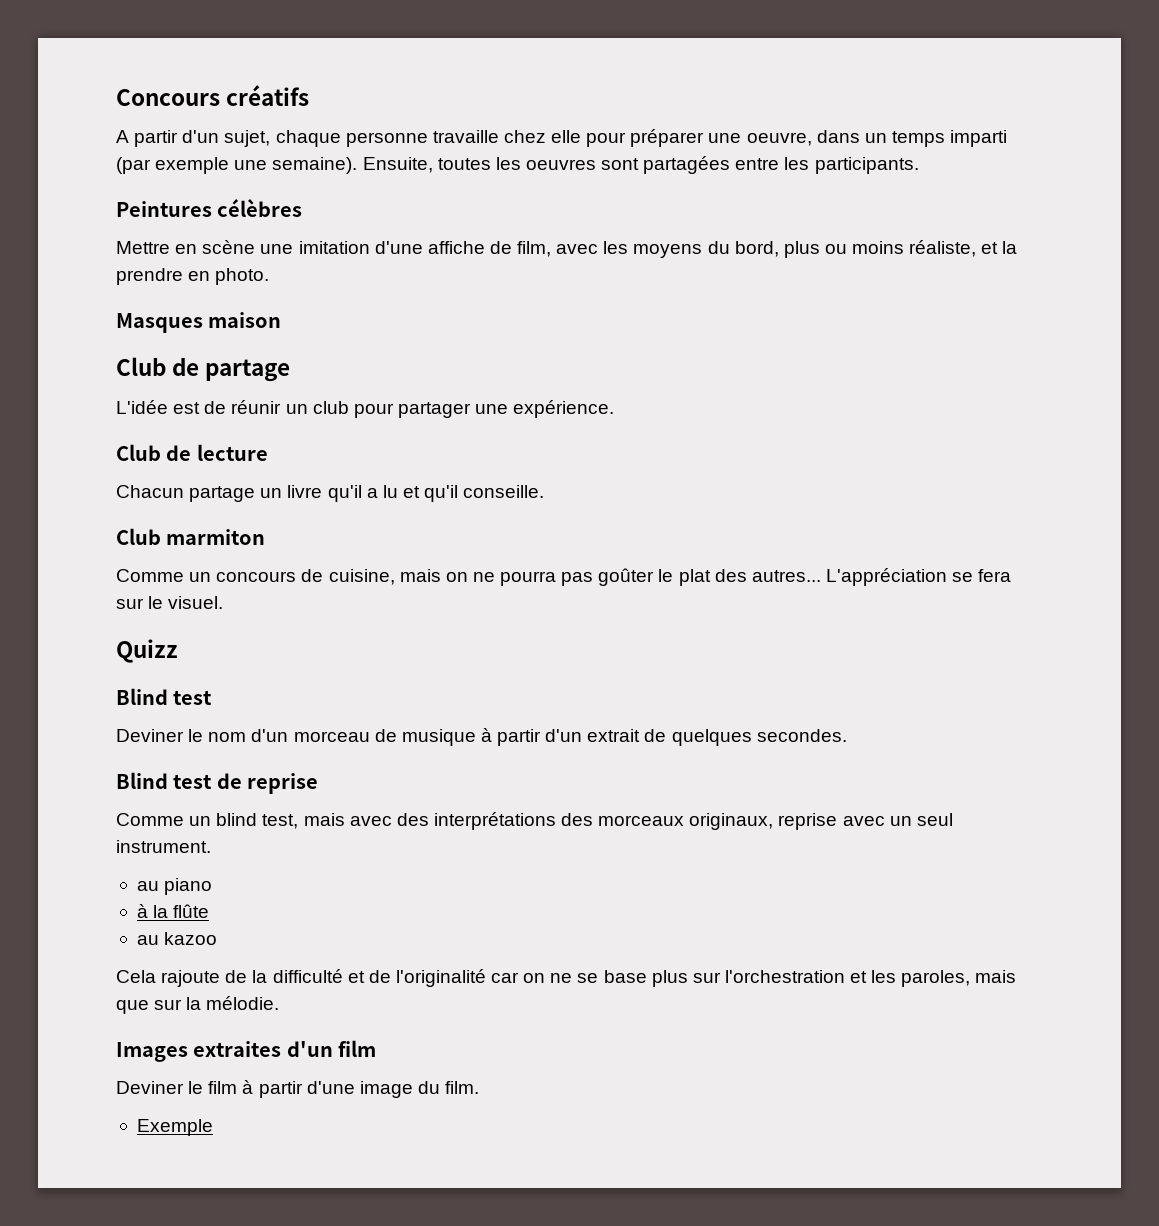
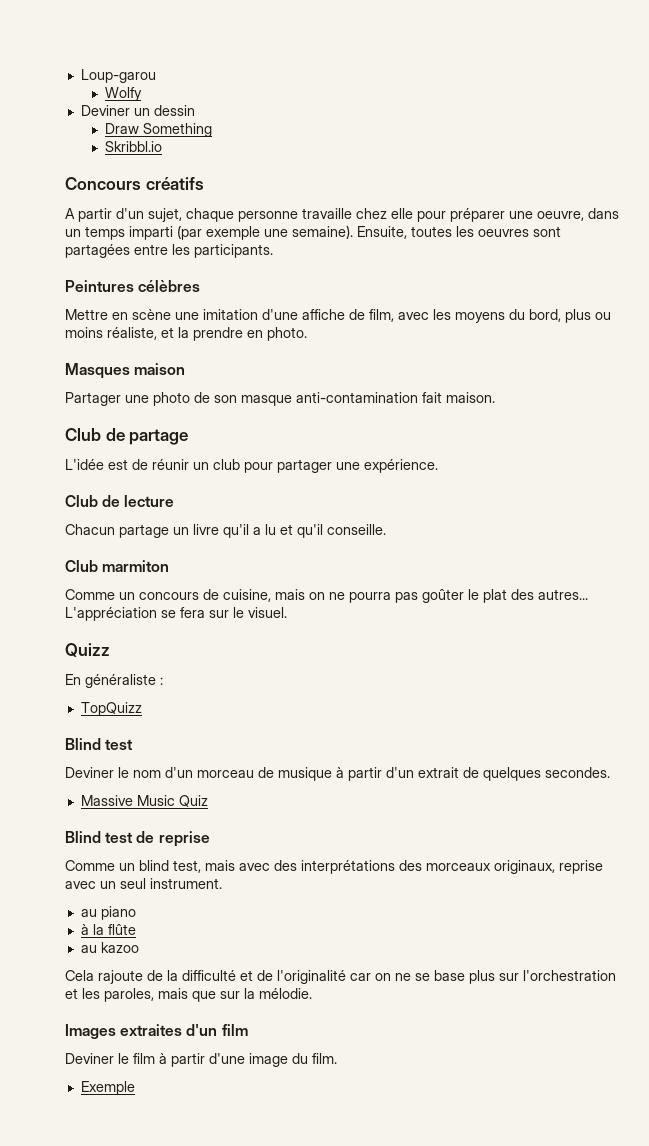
+ Loup-garou
+ Wolfy
+ Deviner un dessin
+ Draw Something
+ Skribbl.io
+ Partager une photo de son masque anti-contamination fait maison.
+ En généraliste :
+ TopQuizz
+ Massive Music Quiz

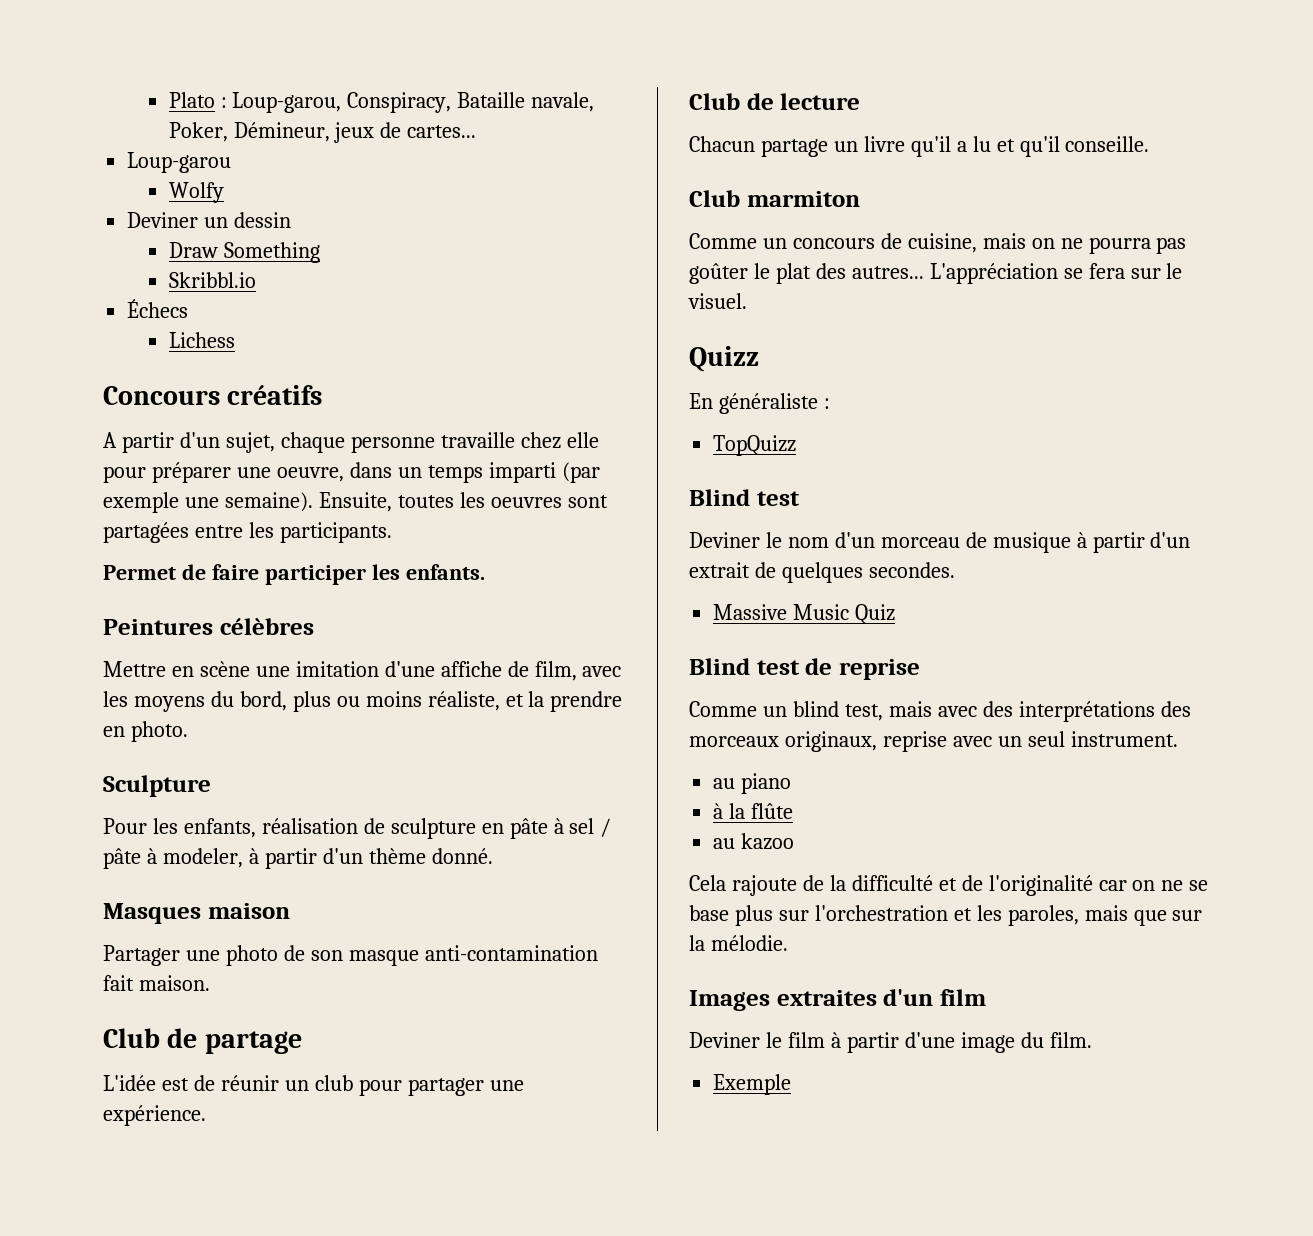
+ Plato : Loup-garou, Conspiracy, Bataille navale, Poker, Démineur, jeux de cartes...
+ Échecs
+ Lichess
+ Permet de faire participer les enfants.
+ Sculpture
+ Pour les enfants, réalisation de sculpture en pâte à sel / pâte à modeler, à partir d'un thème donné.

